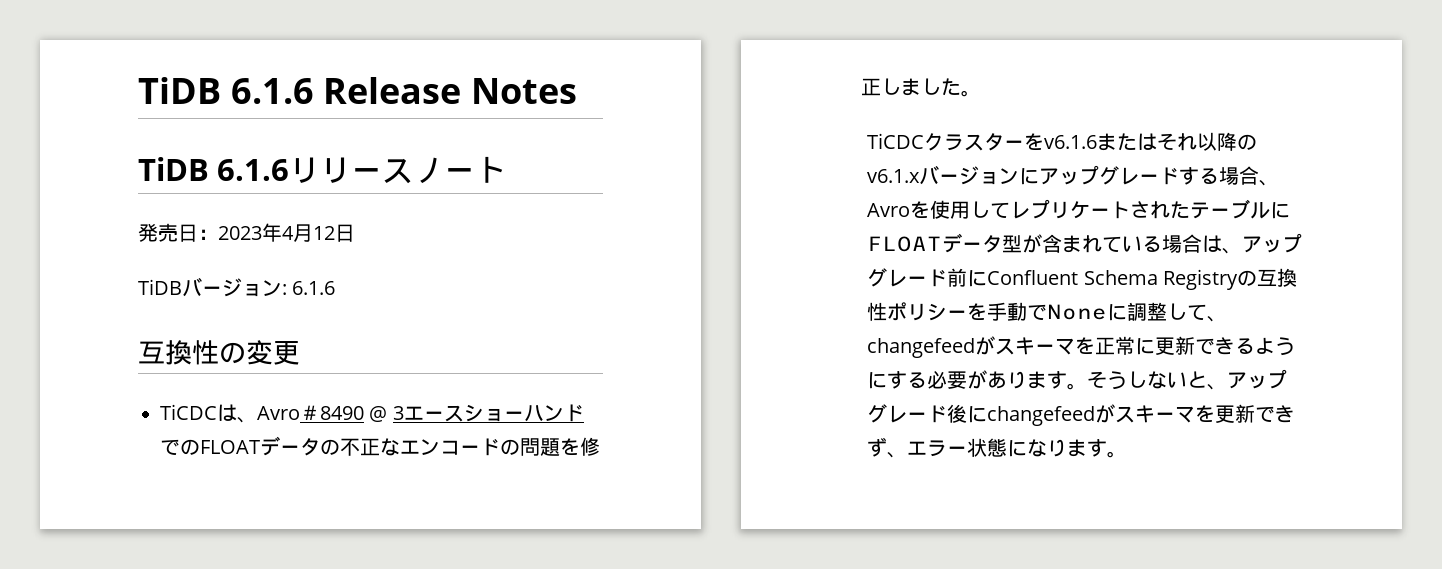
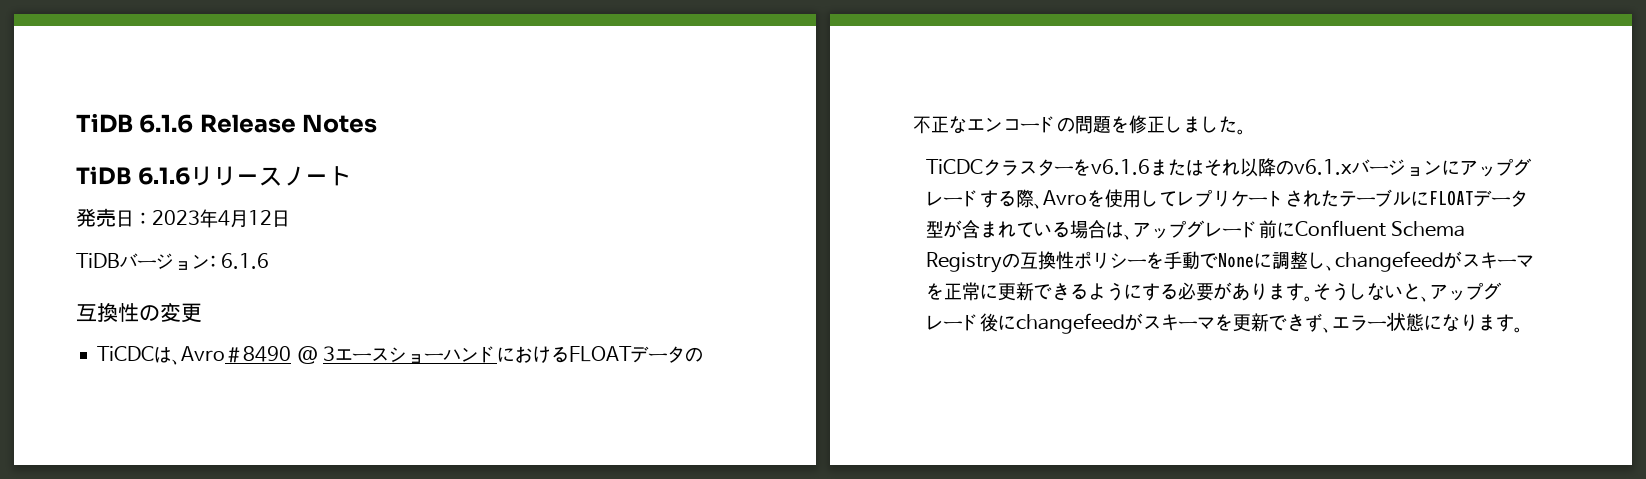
- TiCDCは、Avro＃8490 @ 3エースショーハンドでのFLOATデータの不正なエンコードの問題を修正しました。
+ TiCDCは、Avro＃8490 @ 3エースショーハンドにおけるFLOATデータの不正なエンコードの問題を修正しました。
- TiCDCクラスターをv6.1.6またはそれ以降のv6.1.xバージョンにアップグレードする場合、Avroを使用してレプリケートされたテーブルにFLOATデータ型が含まれている場合は、アップグレード前にConfluent Schema Registryの互換性ポリシーを手動でNoneに調整して、changefeedがスキーマを正常に更新できるようにする必要があります。
+ TiCDCクラスターをv6.1.6またはそれ以降のv6.1.xバージョンにアップグレードする際、Avroを使用してレプリケートされたテーブルにFLOATデータ型が含まれている場合は、アップグレード前にConfluent Schema Registryの互換性ポリシーを手動でNoneに調整し、changefeedがスキーマを正常に更新できるようにする必要があります。

